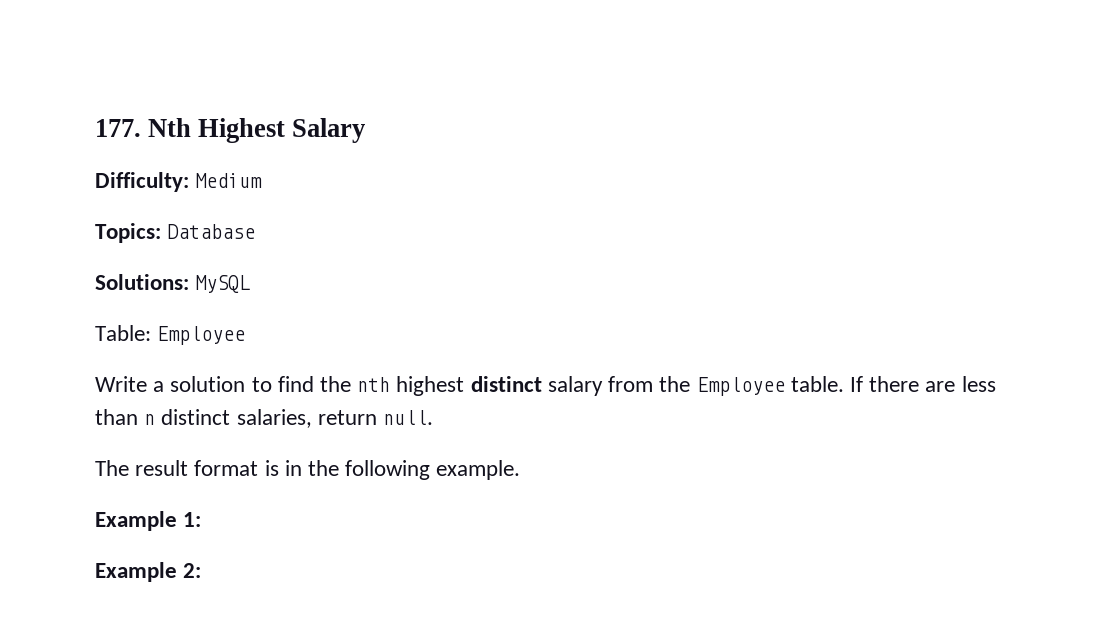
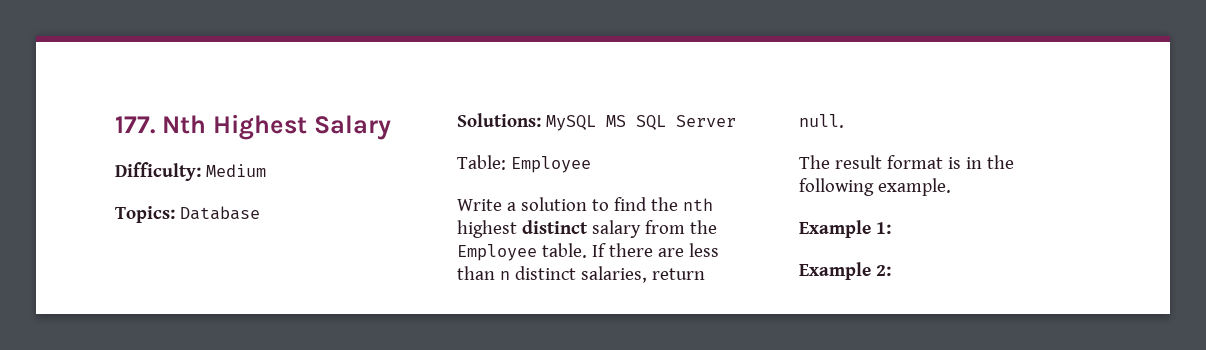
- Solutions: MySQL
+ Solutions: MySQL MS SQL Server

